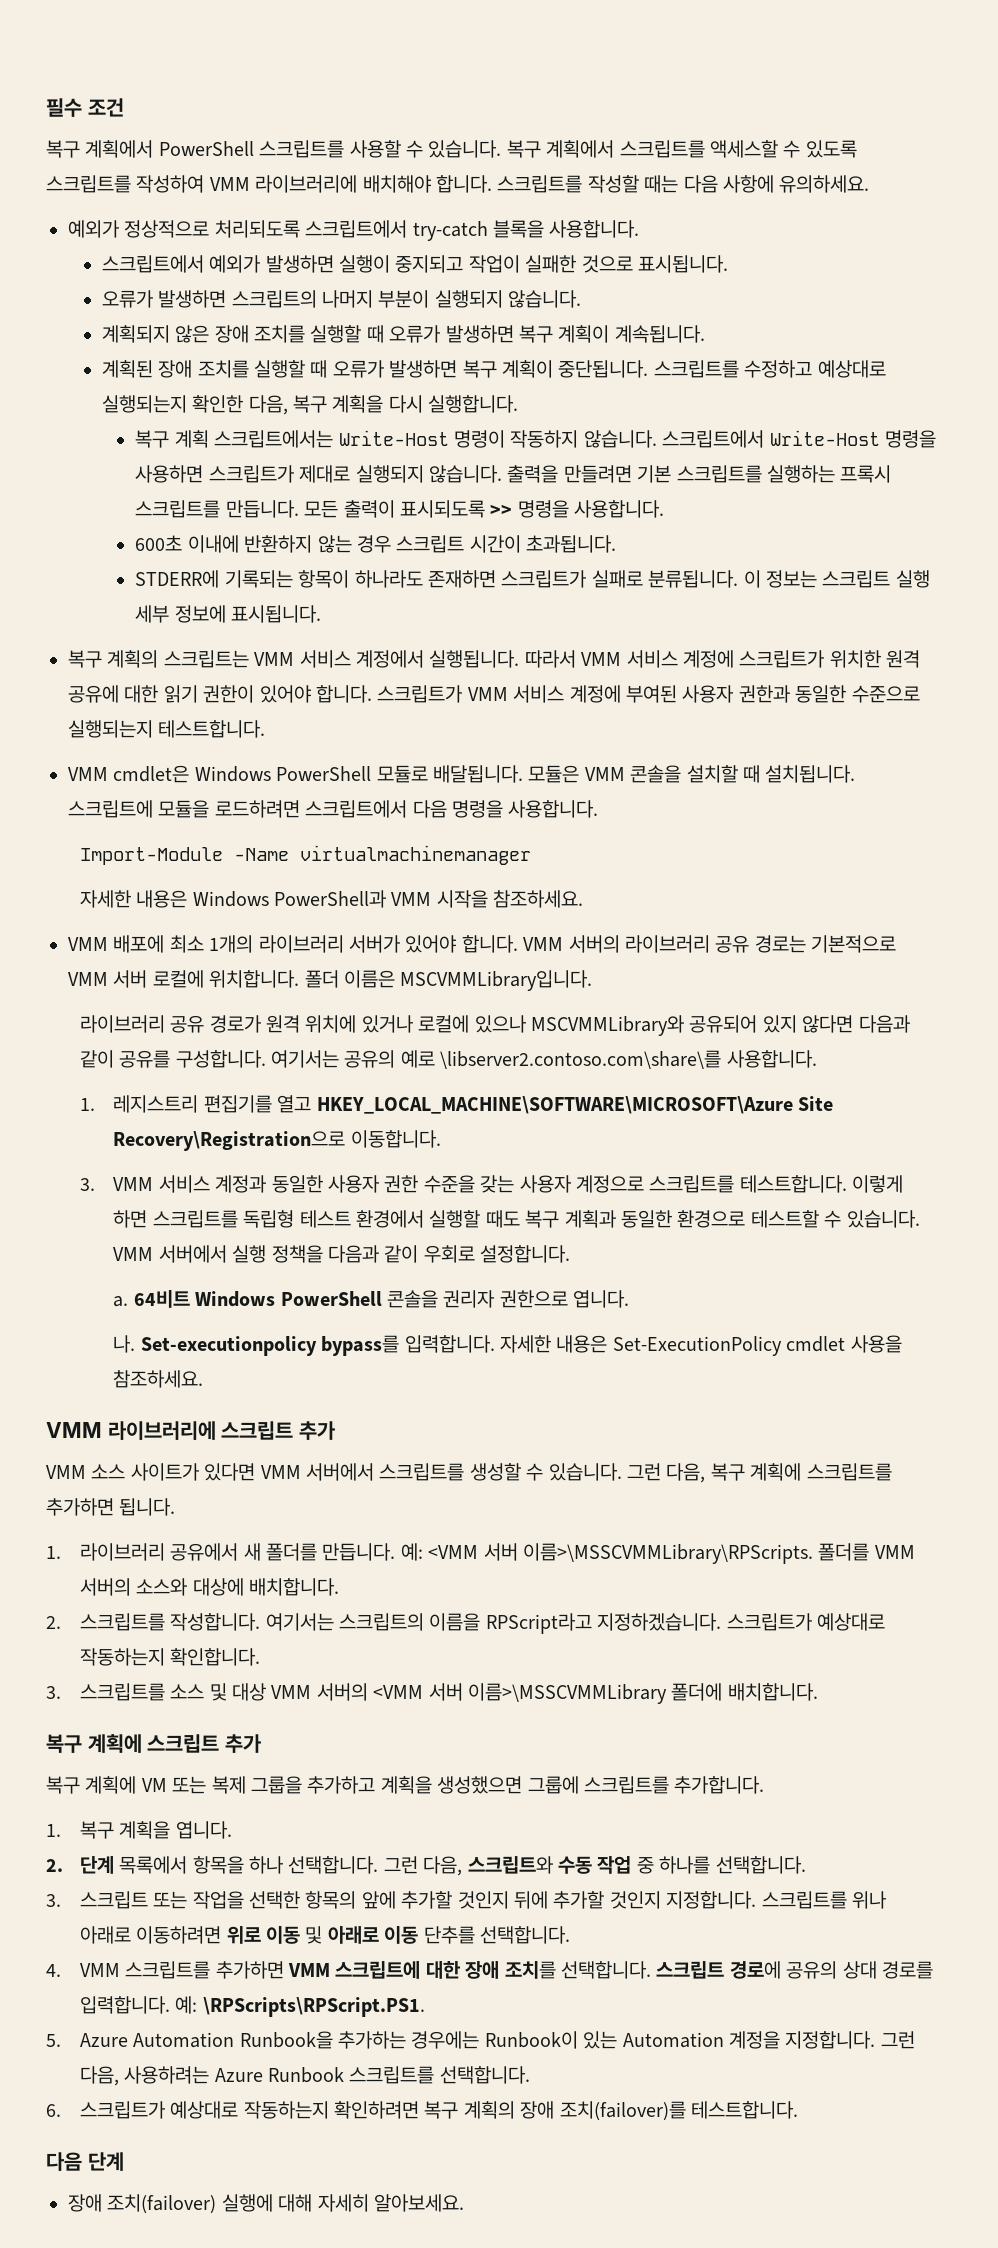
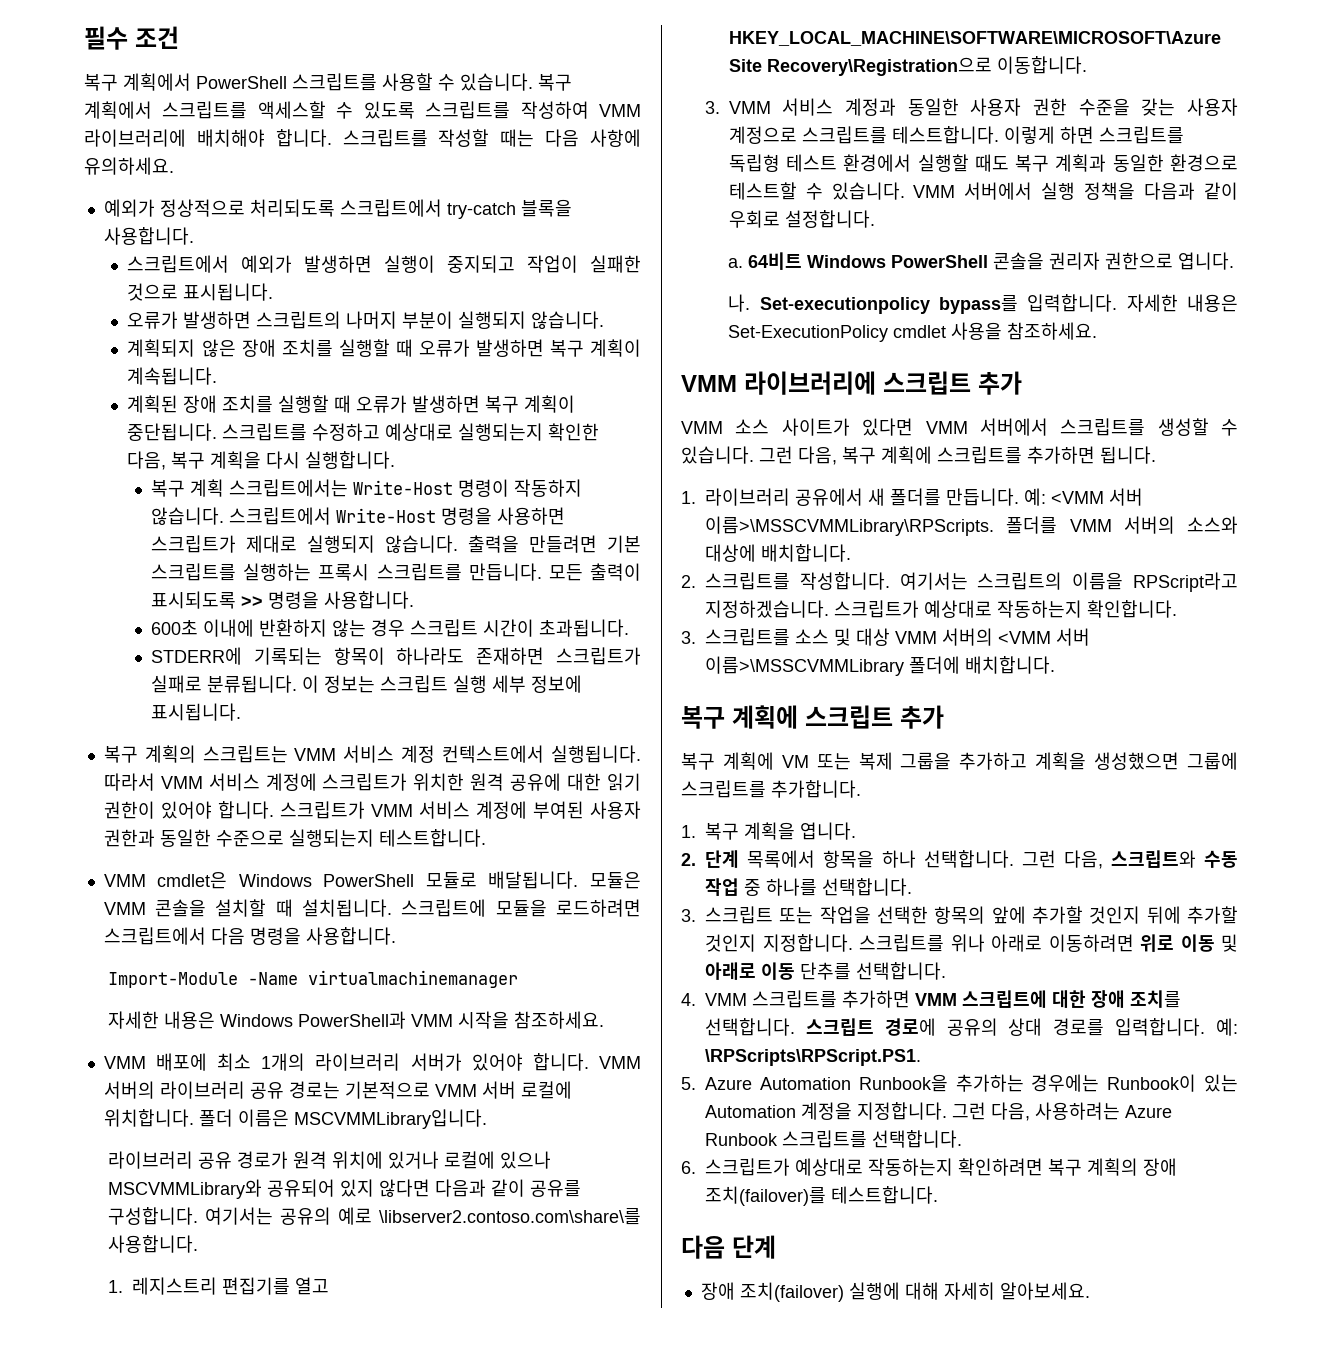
- 복구 계획의 스크립트는 VMM 서비스 계정에서 실행됩니다.
+ 복구 계획의 스크립트는 VMM 서비스 계정 컨텍스트에서 실행됩니다.

